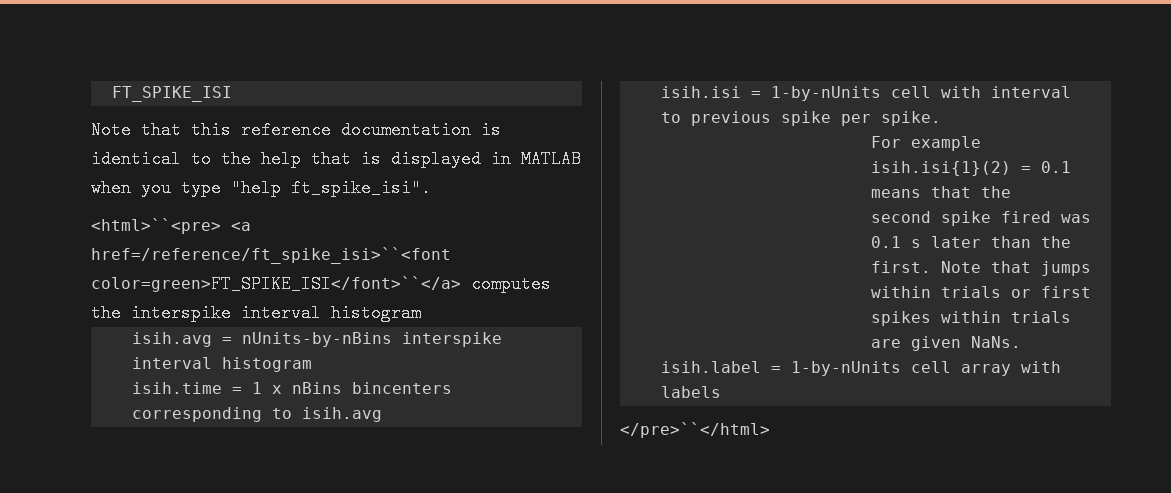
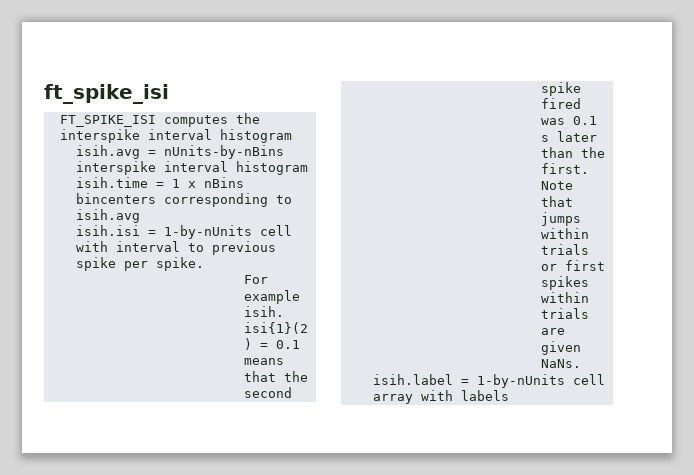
+ ft_spike_isi
- FT_SPIKE_ISI
- Note that this reference documentation is identical to the help that is displayed in MATLAB when you type "help ft_spike_isi".
- <html>``<pre> <a href=/reference/ft_spike_isi>``<font color=green>FT_SPIKE_ISI</font>``</a> computes the interspike interval histogram
+ FT_SPIKE_ISI computes the interspike interval histogram
- </pre>``</html>

